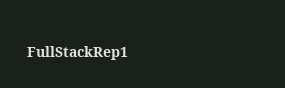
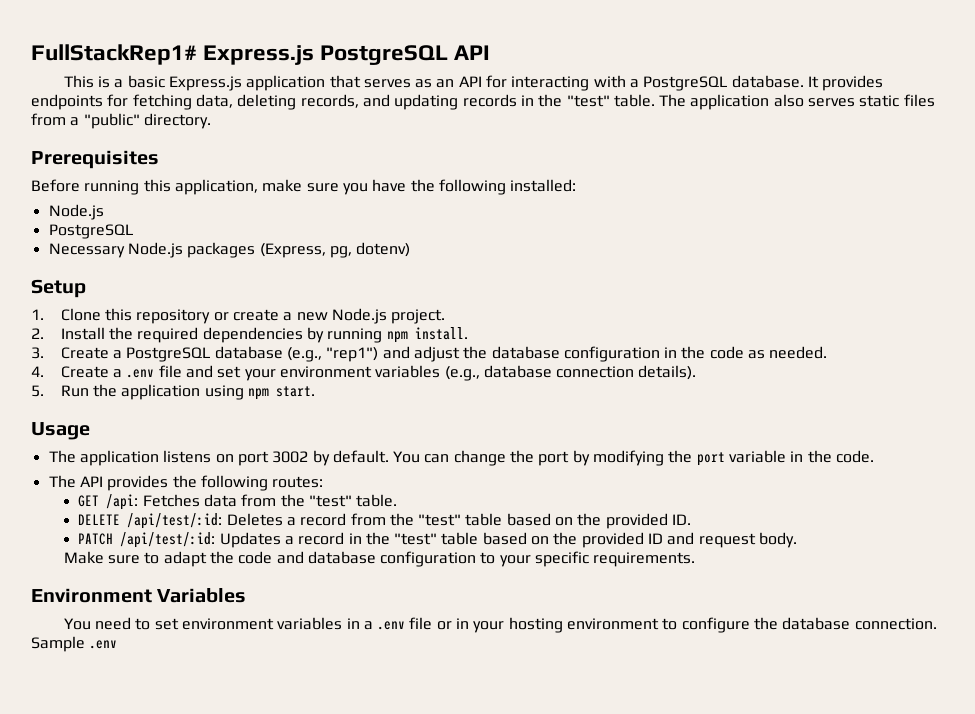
- FullStackRep1
+ FullStackRep1# Express.js PostgreSQL API
+ This is a basic Express.js application that serves as an API for interacting with a PostgreSQL database. It provides endpoints for fetching data, deleting records, and updating records in the "test" table. The application also serves static files from a "public" directory.
+ Prerequisites
+ Before running this application, make sure you have the following installed:
+ Node.js
+ PostgreSQL
+ Necessary Node.js packages (Express, pg, dotenv)
+ Setup
+ 1. Clone this repository or create a new Node.js project.
+ 2. Install the required dependencies by running npm install.
+ 3. Create a PostgreSQL database (e.g., "rep1") and adjust the database configuration in the code as needed.
+ 4. Create a .env file and set your environment variables (e.g., database connection details).
+ 5. Run the application using npm start.
+ Usage
+ The application listens on port 3002 by default. You can change the port by modifying the port variable in the code.
+ The API provides the following routes:
+ GET /api: Fetches data from the "test" table.
+ DELETE /api/test/:id: Deletes a record from the "test" table based on the provided ID.
+ PATCH /api/test/:id: Updates a record in the "test" table based on the provided ID and request body.
+ Make sure to adapt the code and database configuration to your specific requirements.
+ Environment Variables
+ You need to set environment variables in a .env file or in your hosting environment to configure the database connection. Sample .env

